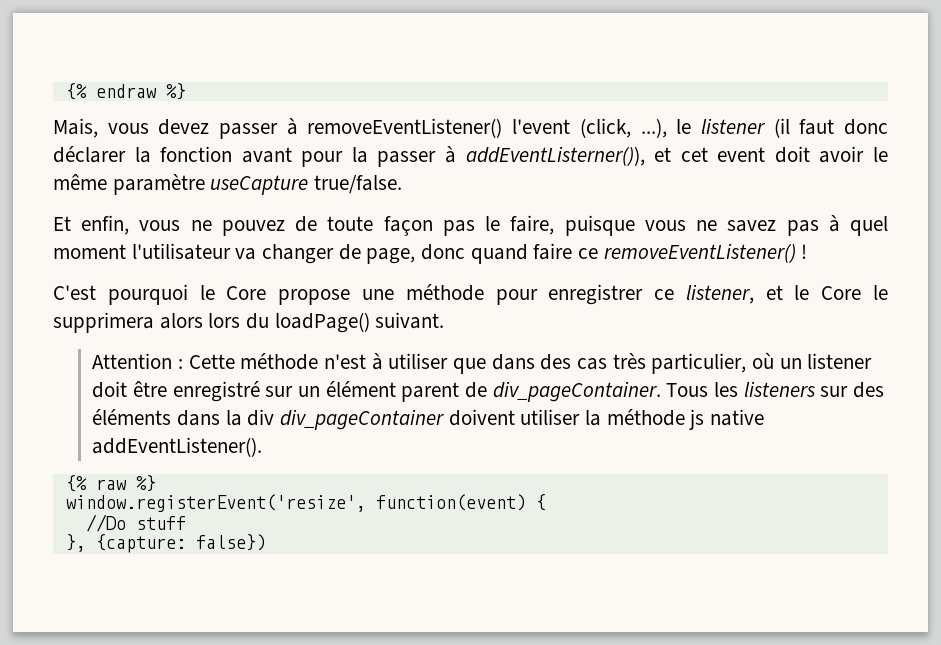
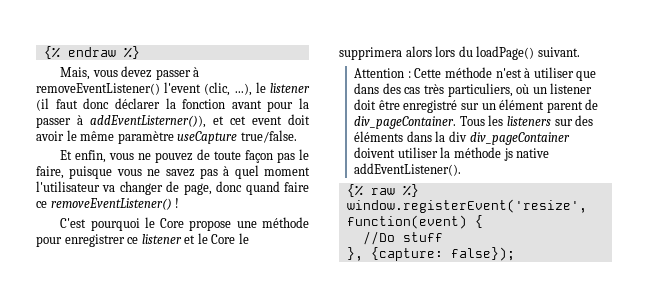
- Mais, vous devez passer à removeEventListener() l'event (click, ...), le listener (il faut donc déclarer la fonction avant pour la passer à addEventListerner()), et cet event doit avoir le même paramètre useCapture true/false.
+ Mais, vous devez passer à removeEventListener() l'event (clic, ...), le listener (il faut donc déclarer la fonction avant pour la passer à addEventListerner()), et cet event doit avoir le même paramètre useCapture true/false.
- C'est pourquoi le Core propose une méthode pour enregistrer ce listener, et le Core le supprimera alors lors du loadPage() suivant.
+ C'est pourquoi le Core propose une méthode pour enregistrer ce listener et le Core le supprimera alors lors du loadPage() suivant.
- Attention : Cette méthode n'est à utiliser que dans des cas très particulier, où un listener doit être enregistré sur un élément parent de div_pageContainer.
+ Attention : Cette méthode n'est à utiliser que dans des cas très particuliers, où un listener doit être enregistré sur un élément parent de div_pageContainer.
- }, {capture: false})
+ }, {capture: false});

